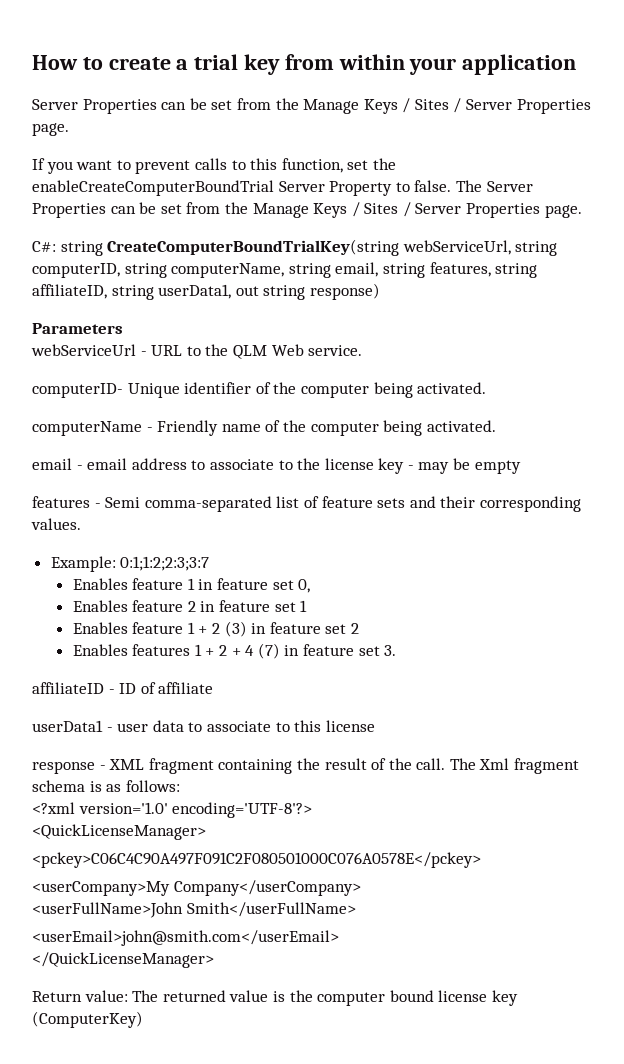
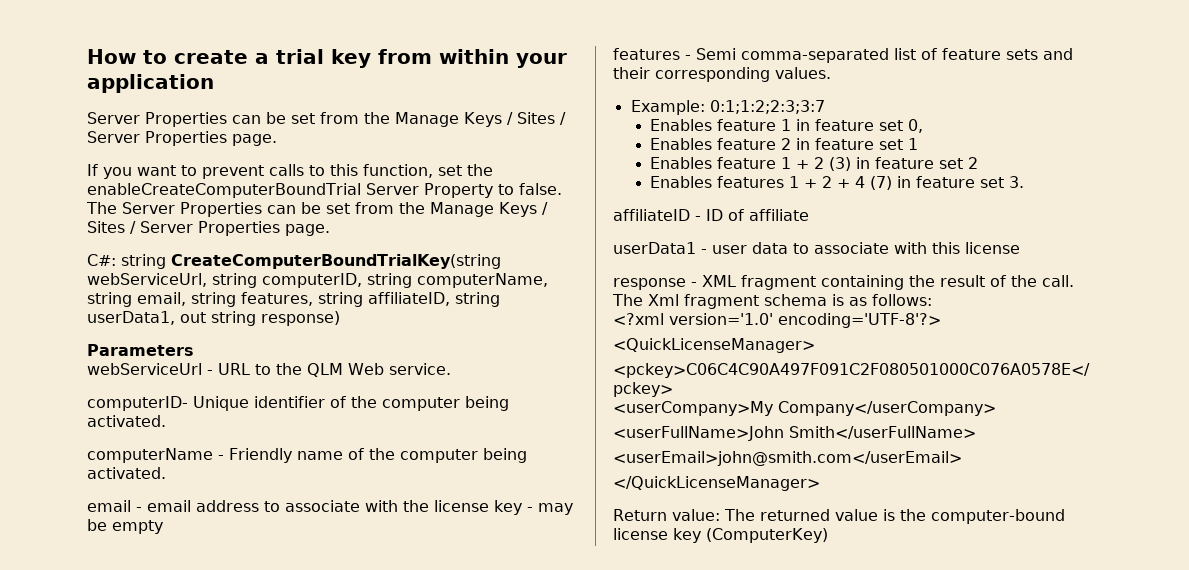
- email - email address to associate to the license key - may be empty
+ email - email address to associate with the license key - may be empty
- userData1 - user data to associate to this license
+ userData1 - user data to associate with this license
- Return value: The returned value is the computer bound license key (ComputerKey)
+ Return value: The returned value is the computer-bound license key (ComputerKey)

